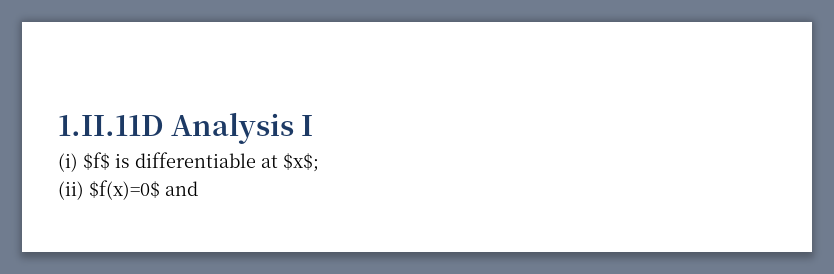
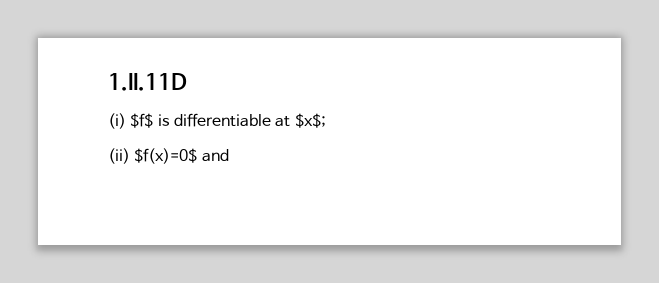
- 1.II.11D Analysis I
+ 1.II.11D

